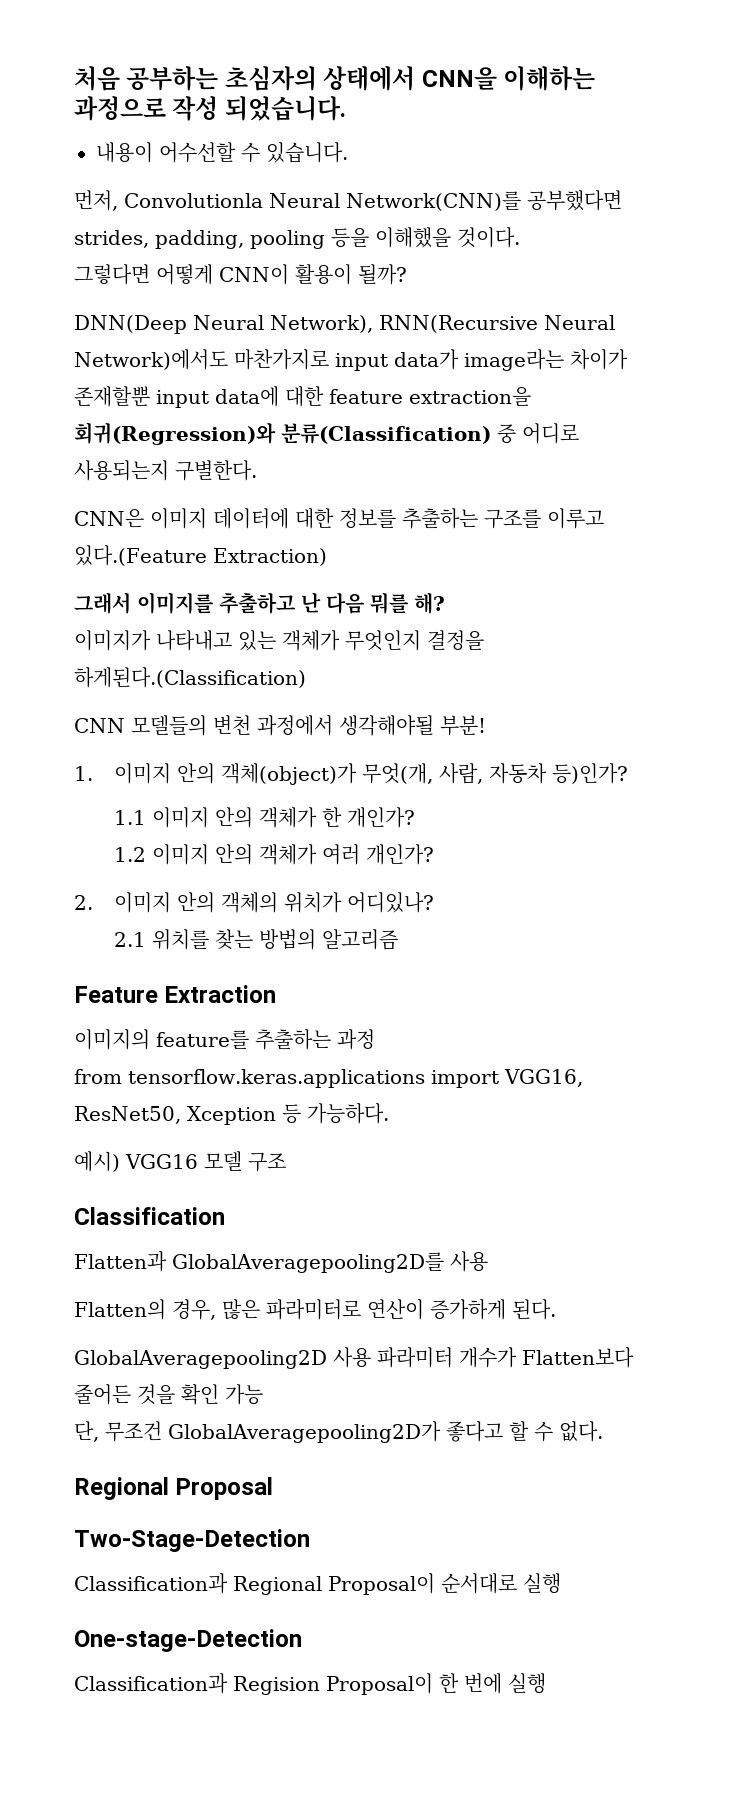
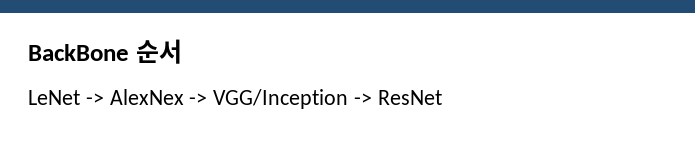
- 처음 공부하는 초심자의 상태에서 CNN을 이해하는 과정으로 작성 되었습니다.
- 내용이 어수선할 수 있습니다.
- 먼저, Convolutionla Neural Network(CNN)를 공부했다면 strides, padding, pooling 등을 이해했을 것이다.
- 그렇다면 어떻게 CNN이 활용이 될까?
- DNN(Deep Neural Network), RNN(Recursive Neural Network)에서도 마찬가지로 input data가 image라는 차이가 존재할뿐 input data에 대한 feature extraction을 회귀(Regression)와 분류(Classification) 중 어디로 사용되는지 구별한다.
- CNN은 이미지 데이터에 대한 정보를 추출하는 구조를 이루고 있다.(Feature Extraction)
- 그래서 이미지를 추출하고 난 다음 뭐를 해?
- 이미지가 나타내고 있는 객체가 무엇인지 결정을 하게된다.(Classification)
- CNN 모델들의 변천 과정에서 생각해야될 부분!
- 1. 이미지 안의 객체(object)가 무엇(개, 사람, 자동차 등)인가?
- 1.1 이미지 안의 객체가 한 개인가?
- 1.2 이미지 안의 객체가 여러 개인가?
- 2. 이미지 안의 객체의 위치가 어디있나?
- 2.1 위치를 찾는 방법의 알고리즘
- Feature Extraction
- 이미지의 feature를 추출하는 과정
- from tensorflow.keras.applications import VGG16, ResNet50, Xception 등 가능하다.
- 예시) VGG16 모델 구조
- Classification
- Flatten과 GlobalAveragepooling2D를 사용
- Flatten의 경우, 많은 파라미터로 연산이 증가하게 된다.
- GlobalAveragepooling2D 사용 파라미터 개수가 Flatten보다 줄어든 것을 확인 가능
- 단, 무조건 GlobalAveragepooling2D가 좋다고 할 수 없다.
- Regional Proposal
- Two-Stage-Detection
- Classification과 Regional Proposal이 순서대로 실행
- One-stage-Detection
- Classification과 Regision Proposal이 한 번에 실행
+ BackBone 순서
+ LeNet -> AlexNex -> VGG/Inception -> ResNet

